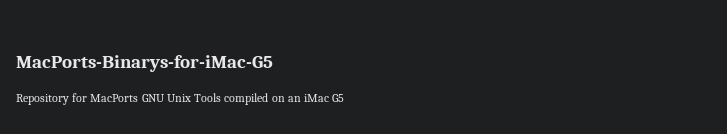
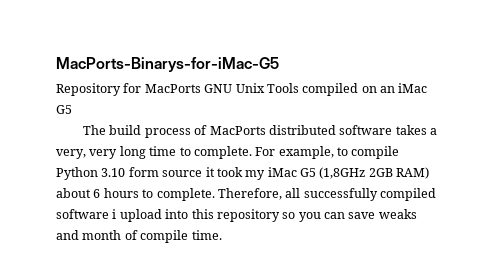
+ The build process of MacPorts distributed software takes a very, very long time to complete. For example, to compile Python 3.10 form source it took my iMac G5 (1,8GHz 2GB RAM) about 6 hours to complete. Therefore, all successfully compiled software i upload into this repository so you can save weaks and month of compile time.

